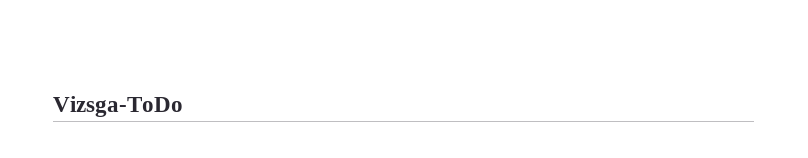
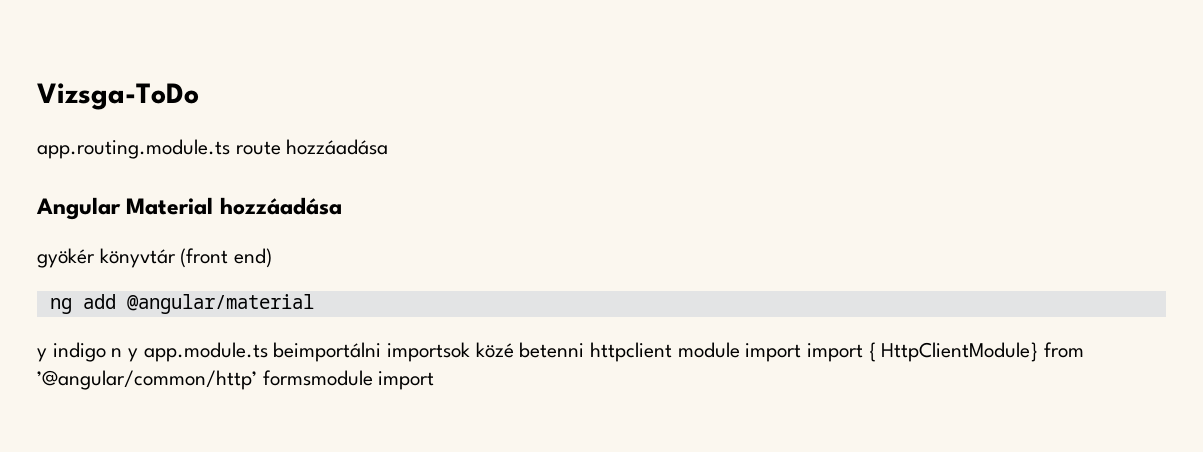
+ app.routing.module.ts route hozzáadása
+ Angular Material hozzáadása
+ gyökér könyvtár (front end)
+ ng add @angular/material
+ y indigo n y app.module.ts beimportálni importsok közé betenni httpclient module import import { HttpClientModule} from ’@angular/common/http’ formsmodule import

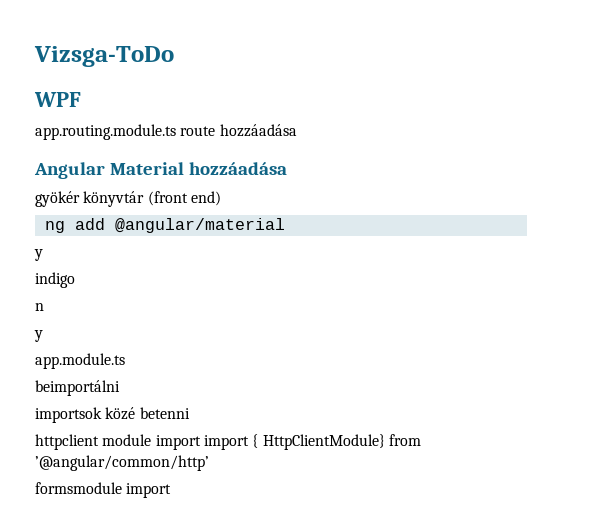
+ WPF
  ng add @angular/material
- y indigo n y app.module.ts beimportálni importsok közé betenni httpclient module import import { HttpClientModule} from ’@angular/common/http’ formsmodule import
+ y
+ indigo
+ n
+ y
+ app.module.ts
+ beimportálni
+ importsok közé betenni
+ httpclient module import import { HttpClientModule} from ’@angular/common/http’
+ formsmodule import

